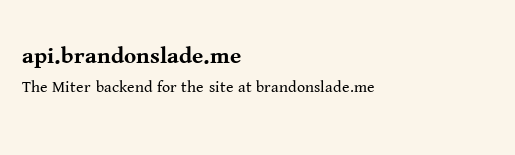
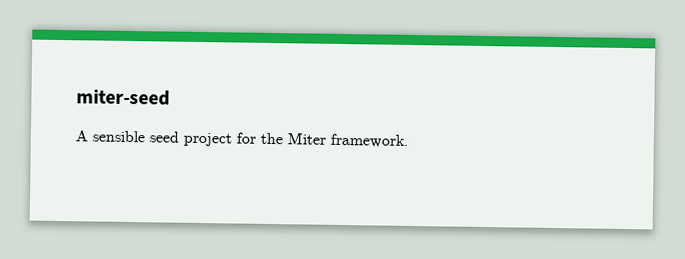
- api.brandonslade.me
- The Miter backend for the site at brandonslade.me
+ miter-seed
+ A sensible seed project for the Miter framework.

